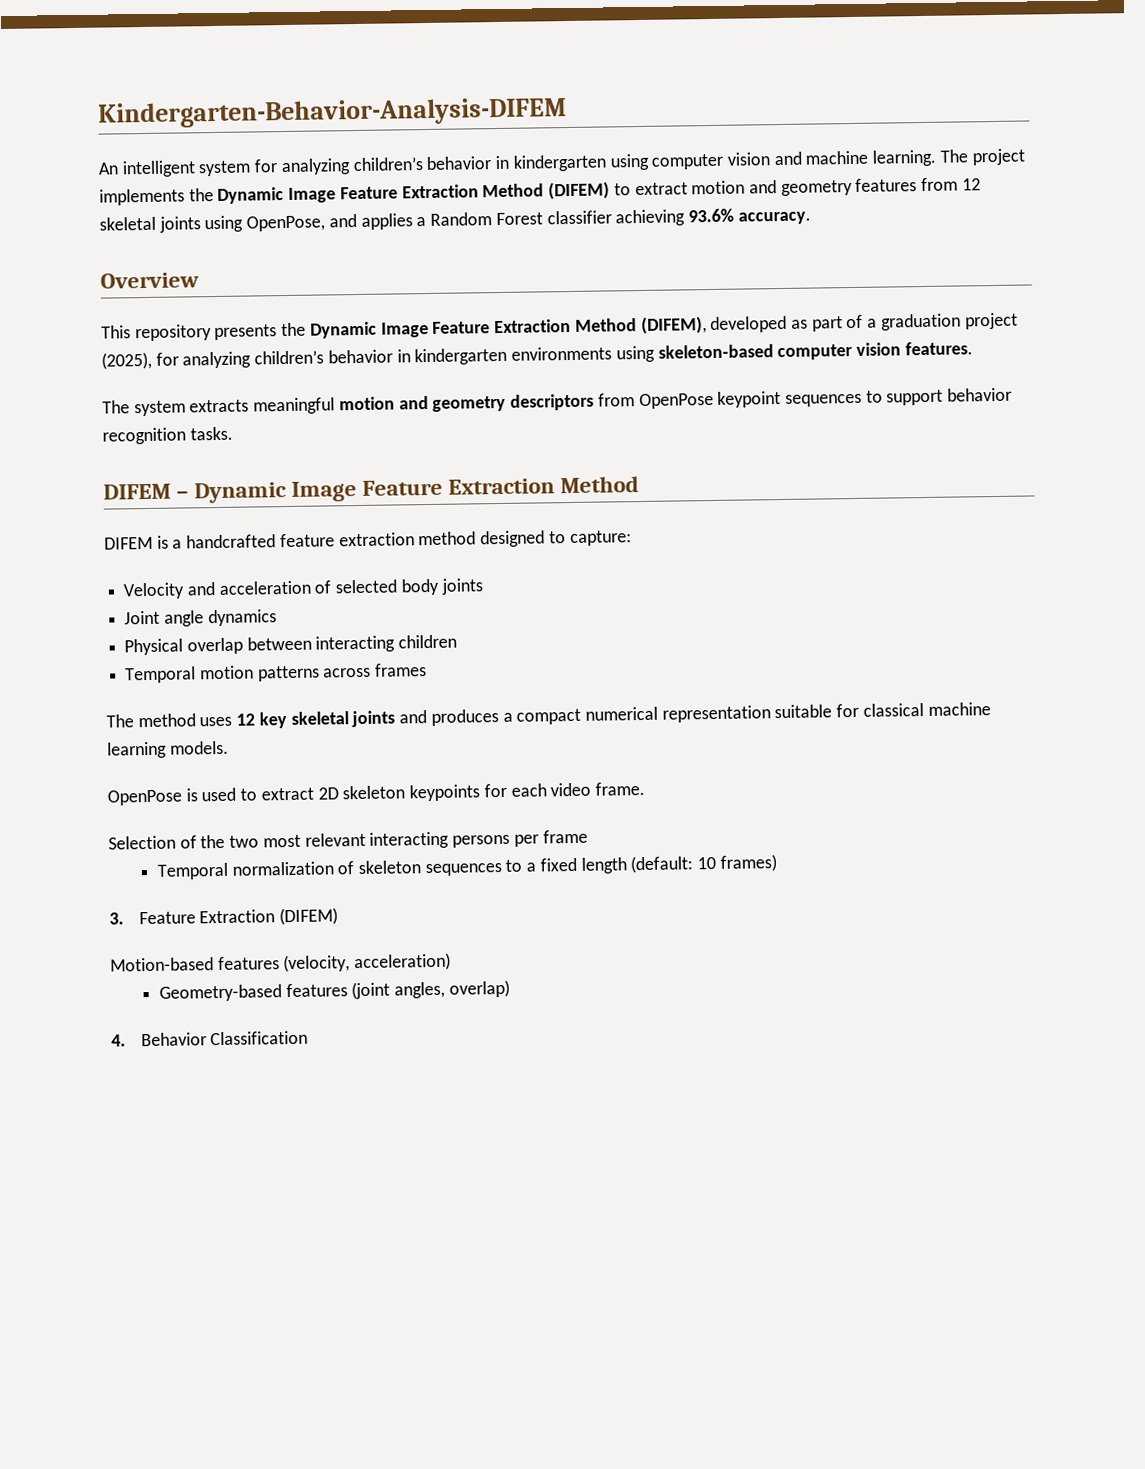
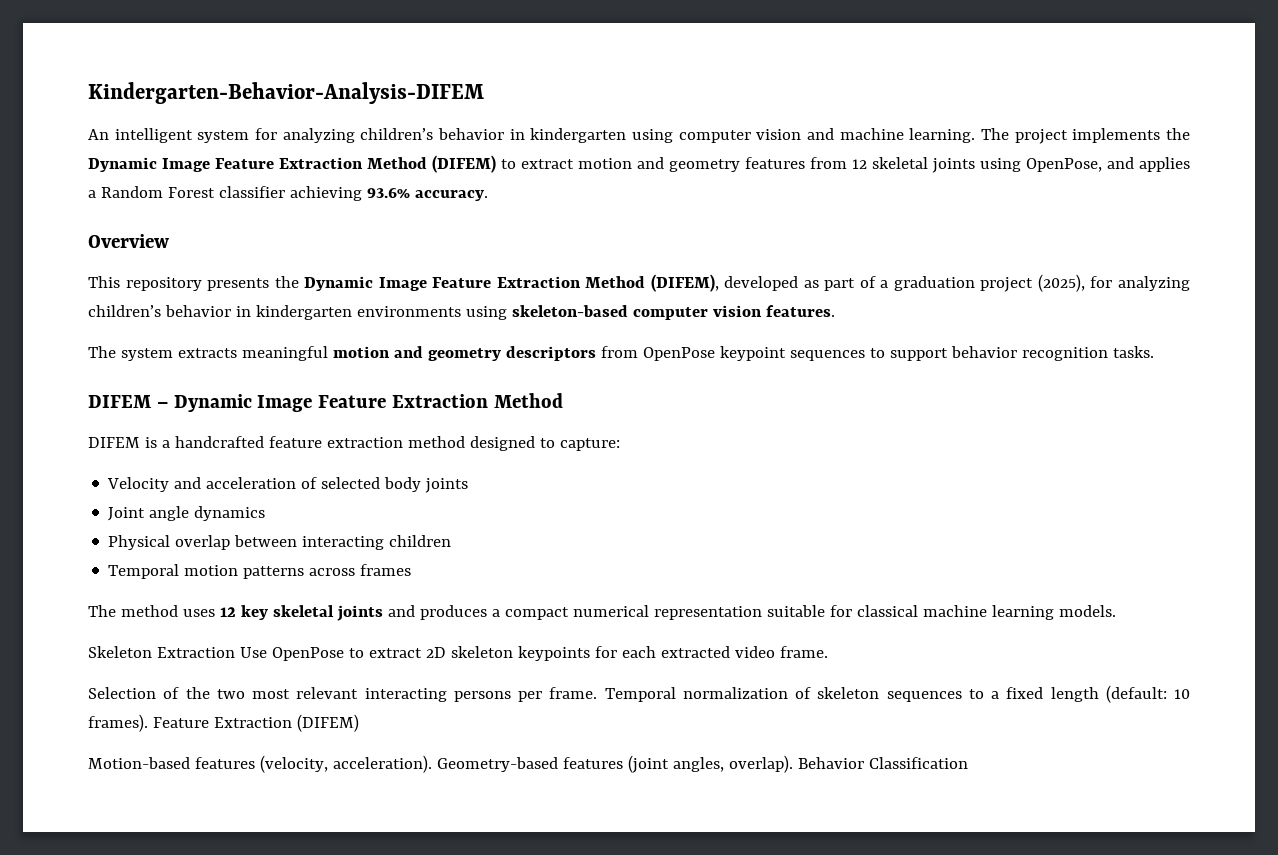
- OpenPose is used to extract 2D skeleton keypoints for each video frame.
+ Skeleton Extraction Use OpenPose to extract 2D skeleton keypoints for each extracted video frame.
- Selection of the two most relevant interacting persons per frame
- Temporal normalization of skeleton sequences to a fixed length (default: 10 frames)
- 3. Feature Extraction (DIFEM)
+ Selection of the two most relevant interacting persons per frame. Temporal normalization of skeleton sequences to a fixed length (default: 10 frames). Feature Extraction (DIFEM)
- Motion-based features (velocity, acceleration)
- Geometry-based features (joint angles, overlap)
- 4. Behavior Classification
+ Motion-based features (velocity, acceleration). Geometry-based features (joint angles, overlap). Behavior Classification

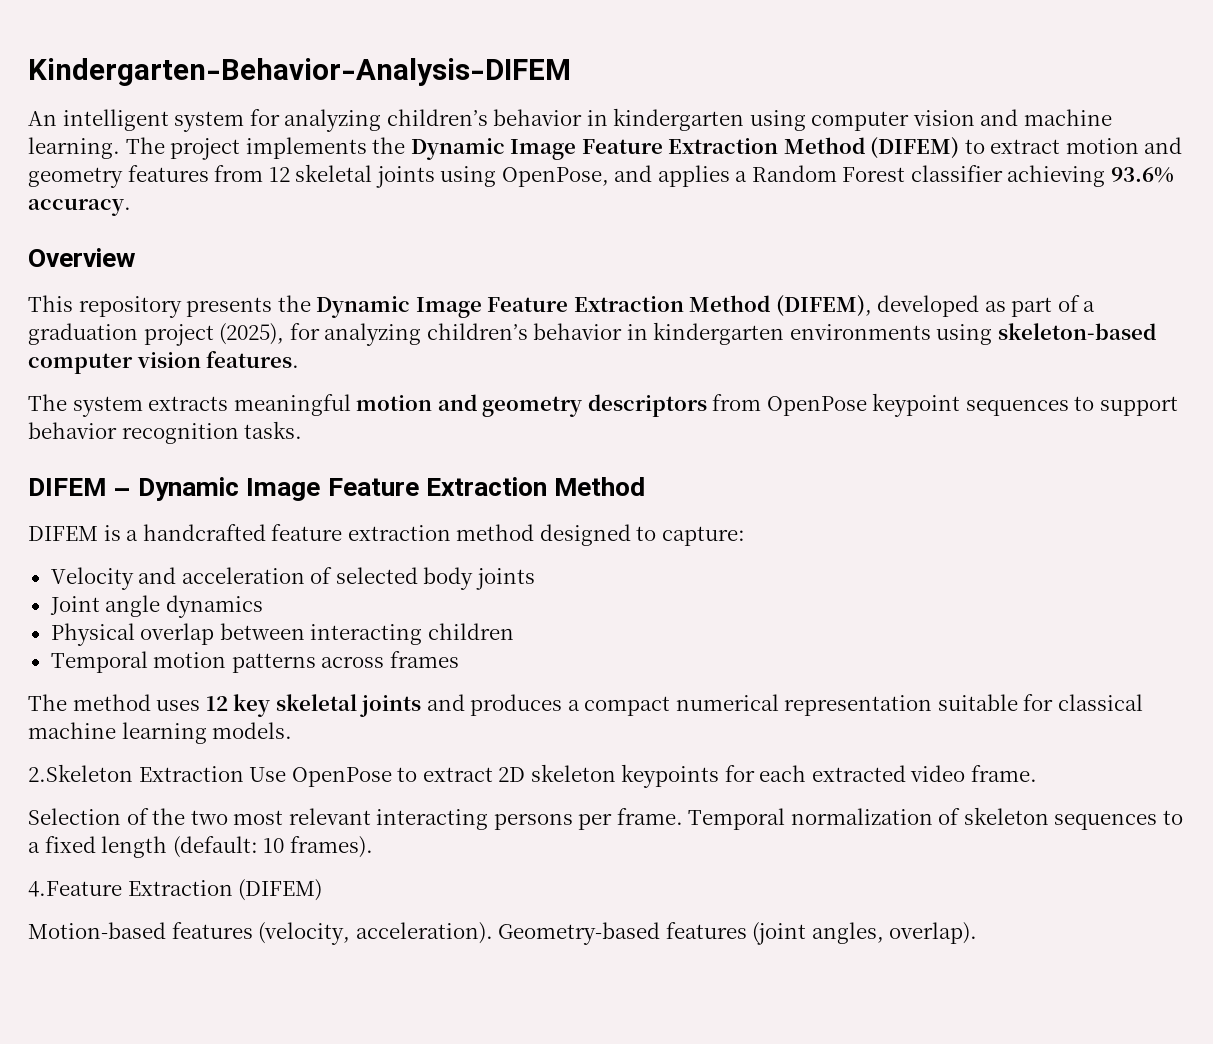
- Skeleton Extraction Use OpenPose to extract 2D skeleton keypoints for each extracted video frame.
+ 2.Skeleton Extraction Use OpenPose to extract 2D skeleton keypoints for each extracted video frame.
- Temporal normalization of skeleton sequences to a fixed length (default: 10 frames). Feature Extraction (DIFEM)
+ Temporal normalization of skeleton sequences to a fixed length (default: 10 frames).
+ 4.Feature Extraction (DIFEM)
- Behavior Classification

